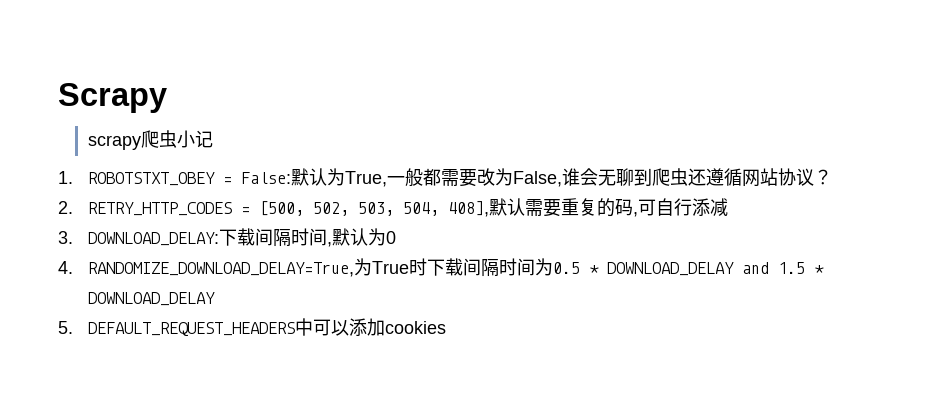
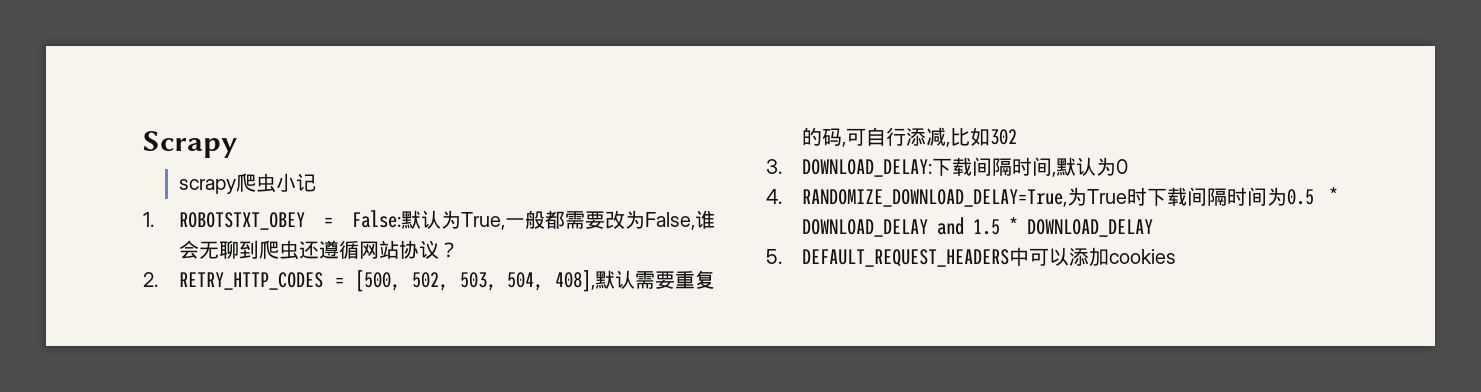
- 2. RETRY_HTTP_CODES = [500, 502, 503, 504, 408],默认需要重复的码,可自行添减
+ 2. RETRY_HTTP_CODES = [500, 502, 503, 504, 408],默认需要重复的码,可自行添减,比如302

